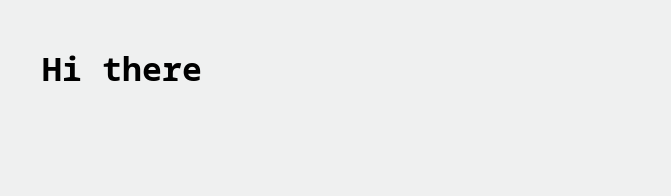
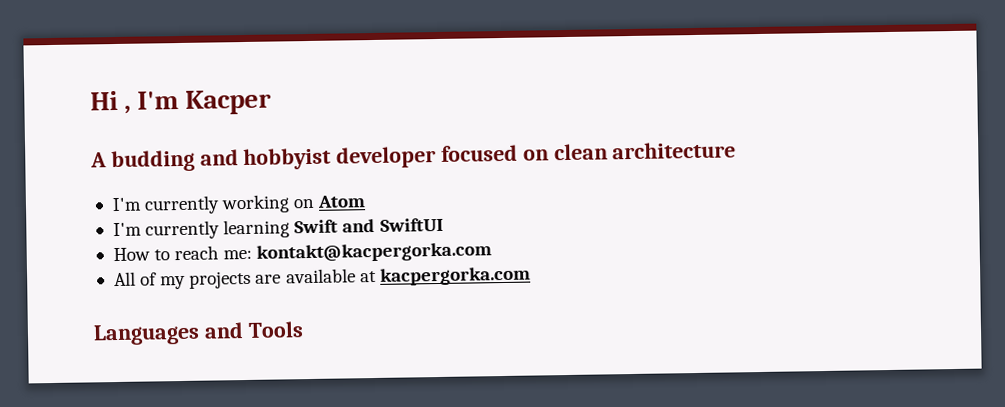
- Hi there
+ Hi , I'm Kacper
+ A budding and hobbyist developer focused on clean architecture
+ I'm currently working on Atom
+ I'm currently learning Swift and SwiftUI
+ How to reach me: kontakt@kacpergorka.com
+ All of my projects are available at kacpergorka.com
+ Languages and Tools

